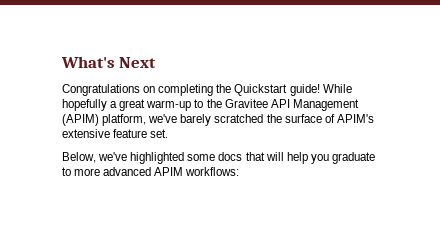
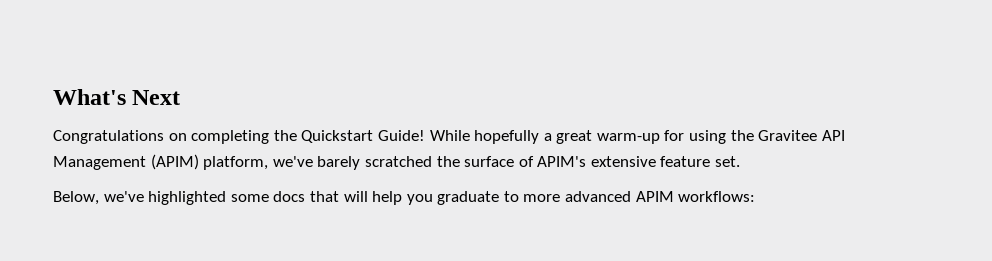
- Congratulations on completing the Quickstart guide!
+ Congratulations on completing the Quickstart Guide!
- While hopefully a great warm-up to the Gravitee API Management (APIM) platform, we've barely scratched the surface of APIM's extensive feature set.
+ While hopefully a great warm-up for using the Gravitee API Management (APIM) platform, we've barely scratched the surface of APIM's extensive feature set.

